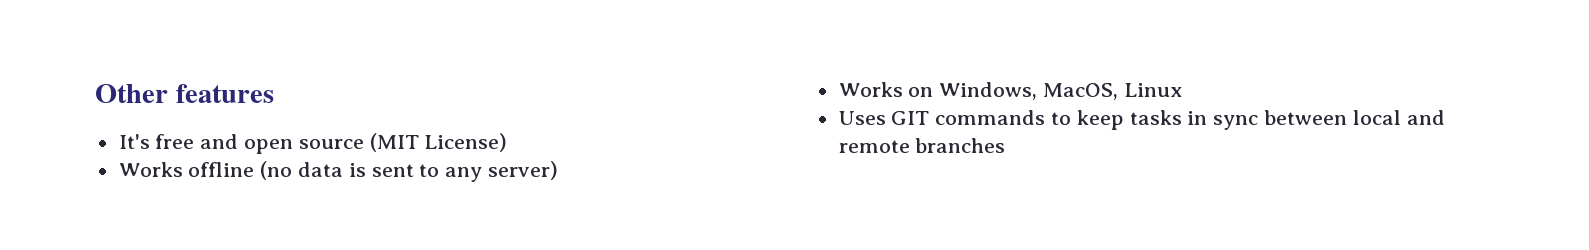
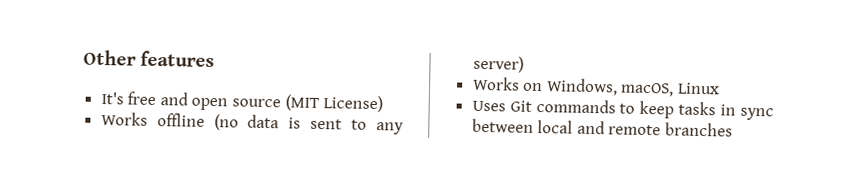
- Works on Windows, MacOS, Linux
+ Works on Windows, macOS, Linux
- Uses GIT commands to keep tasks in sync between local and remote branches
+ Uses Git commands to keep tasks in sync between local and remote branches

